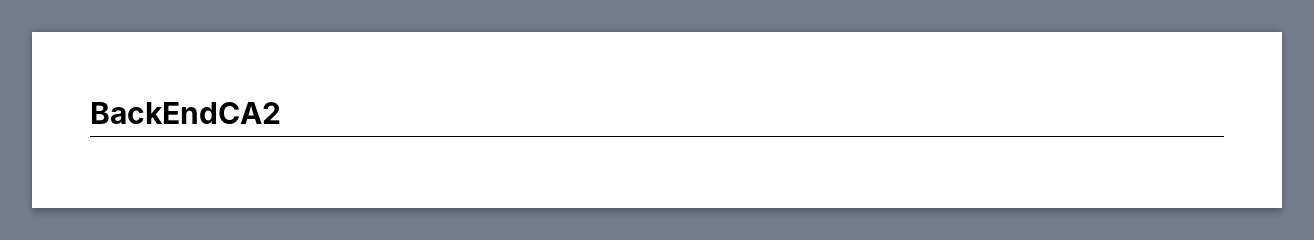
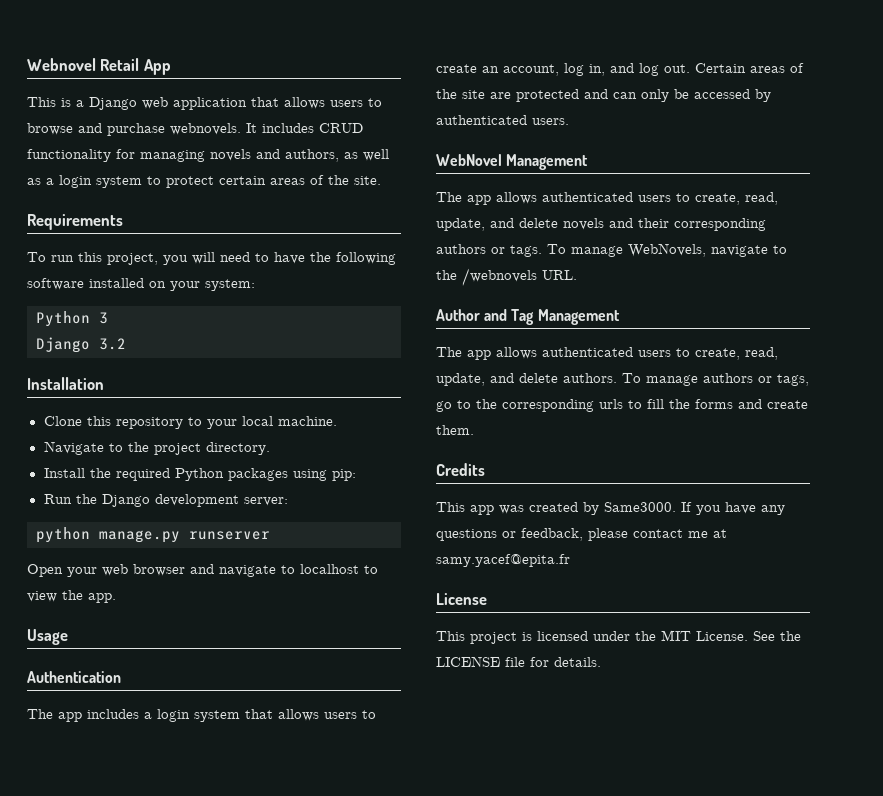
- BackEndCA2
+ Webnovel Retail App
+ This is a Django web application that allows users to browse and purchase webnovels. It includes CRUD functionality for managing novels and authors, as well as a login system to protect certain areas of the site.
+ Requirements
+ To run this project, you will need to have the following software installed on your system:
+ Python 3
+ Django 3.2
+ Installation
+ Clone this repository to your local machine.
+ Navigate to the project directory.
+ Install the required Python packages using pip:
+ Run the Django development server:
+ python manage.py runserver
+ Open your web browser and navigate to localhost to view the app.
+ Usage
+ Authentication
+ The app includes a login system that allows users to create an account, log in, and log out. Certain areas of the site are protected and can only be accessed by authenticated users.
+ WebNovel Management
+ The app allows authenticated users to create, read, update, and delete novels and their corresponding authors or tags. To manage WebNovels, navigate to the /webnovels URL.
+ Author and Tag Management
+ The app allows authenticated users to create, read, update, and delete authors. To manage authors or tags, go to the corresponding urls to fill the forms and create them.
+ Credits
+ This app was created by Same3000. If you have any questions or feedback, please contact me at samy.yacef@epita.fr
+ License
+ This project is licensed under the MIT License. See the LICENSE file for details.

